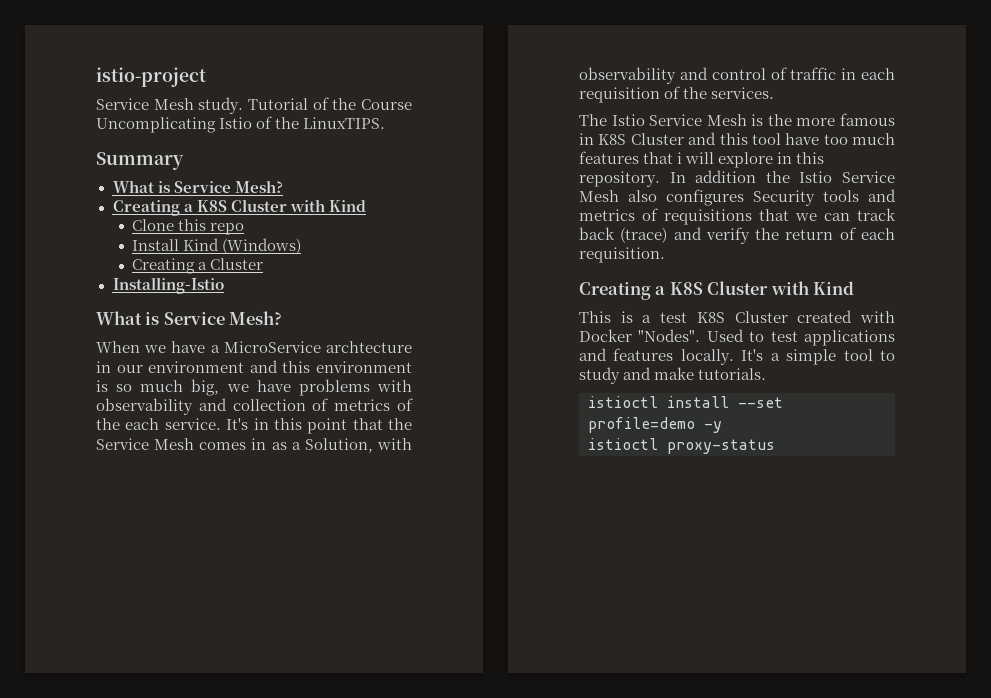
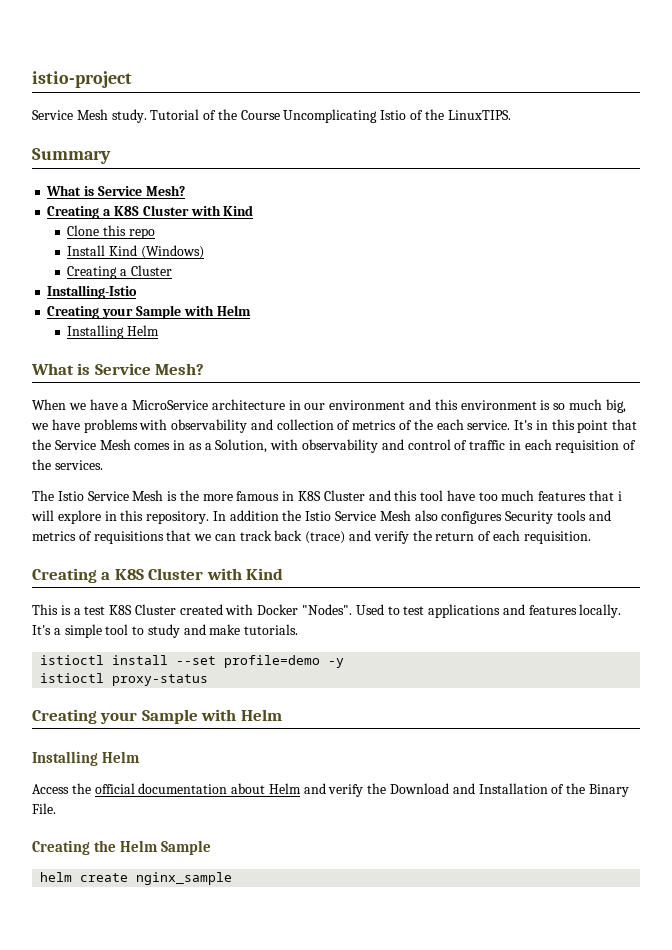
  Installing-Istio
+ Creating your Sample with Helm
+ Installing Helm
- When we have a MicroService archtecture in our environment and this environment is so much big, we have problems with observability and collection of metrics of the each service.
+ When we have a MicroService architecture in our environment and this environment is so much big, we have problems with observability and collection of metrics of the each service.
  istioctl proxy-status
+ Creating your Sample with Helm
+ Installing Helm
+ Access the official documentation about Helm and verify the Download and Installation of the Binary File.
+ Creating the Helm Sample
+ helm create nginx_sample

